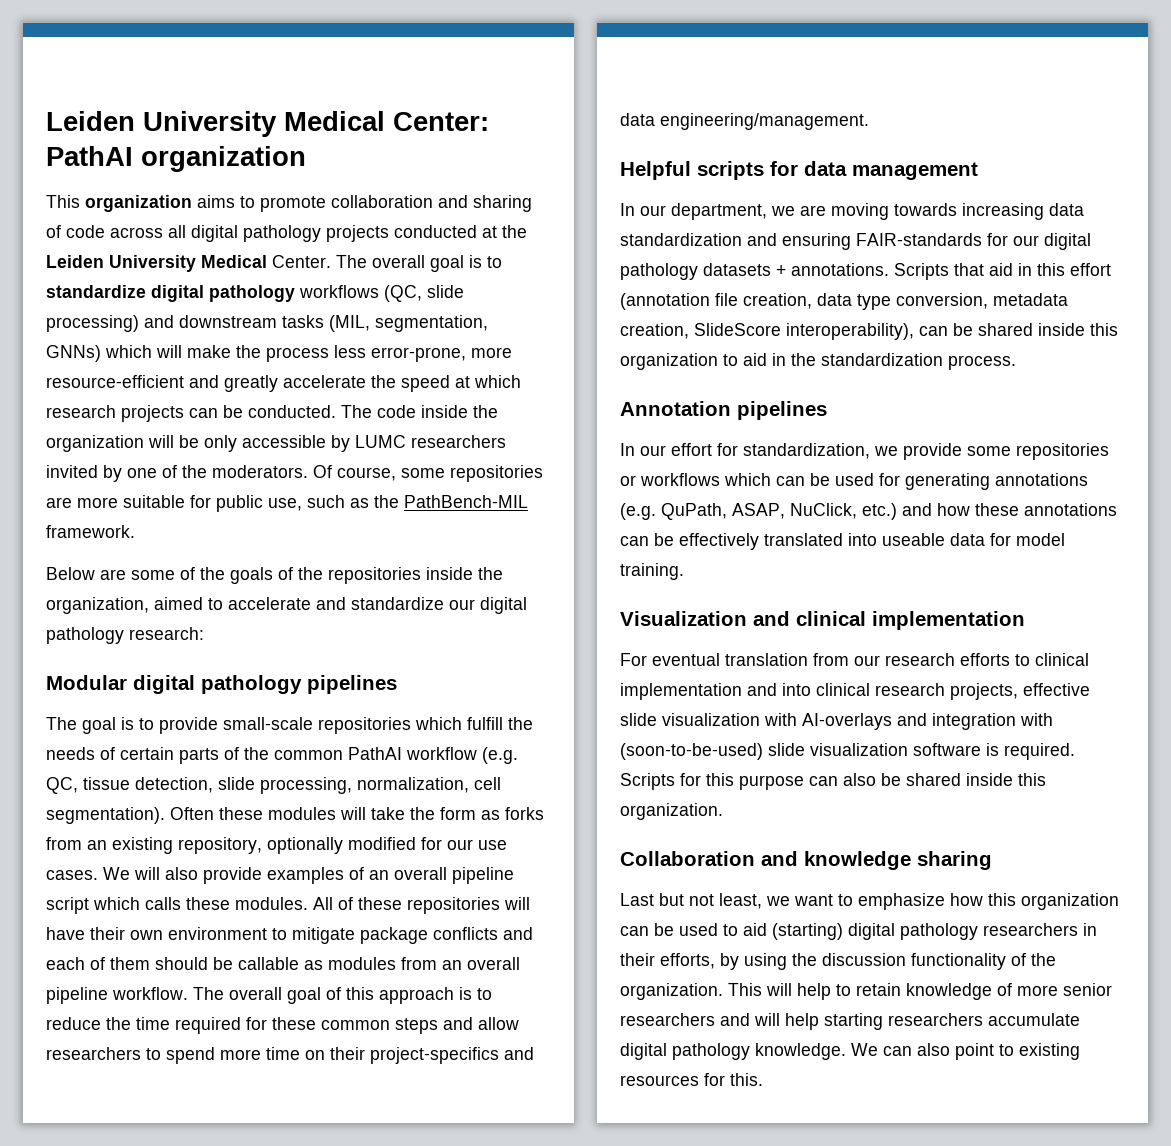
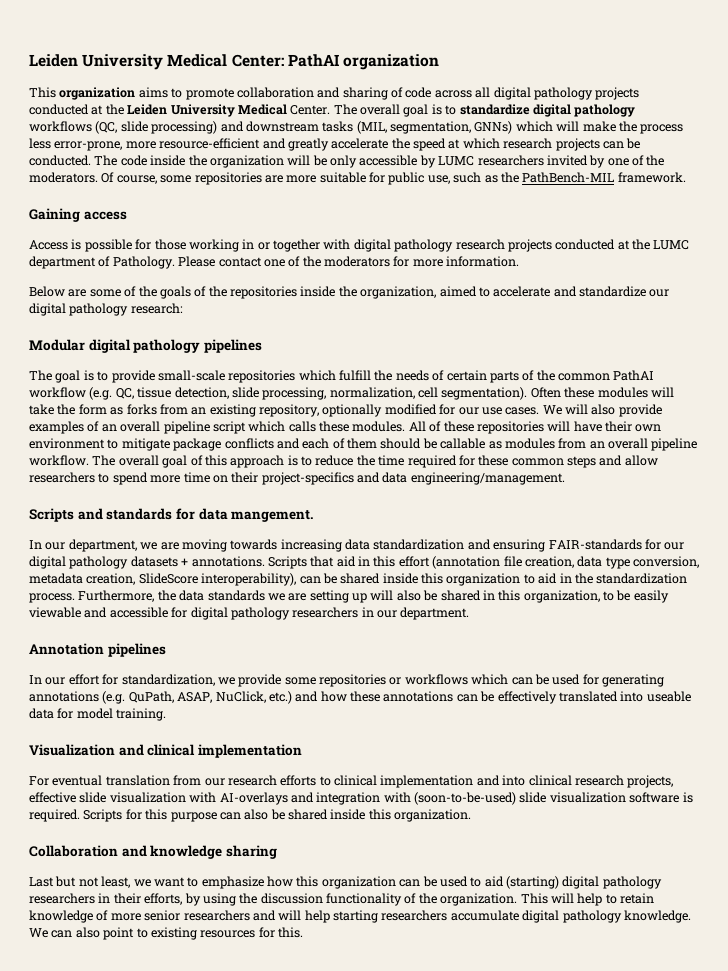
+ Gaining access
+ Access is possible for those working in or together with digital pathology research projects conducted at the LUMC department of Pathology. Please contact one of the moderators for more information.
- Helpful scripts for data management
+ Scripts and standards for data mangement.
+ Furthermore, the data standards we are setting up will also be shared in this organization, to be easily viewable and accessible for digital pathology researchers in our department.

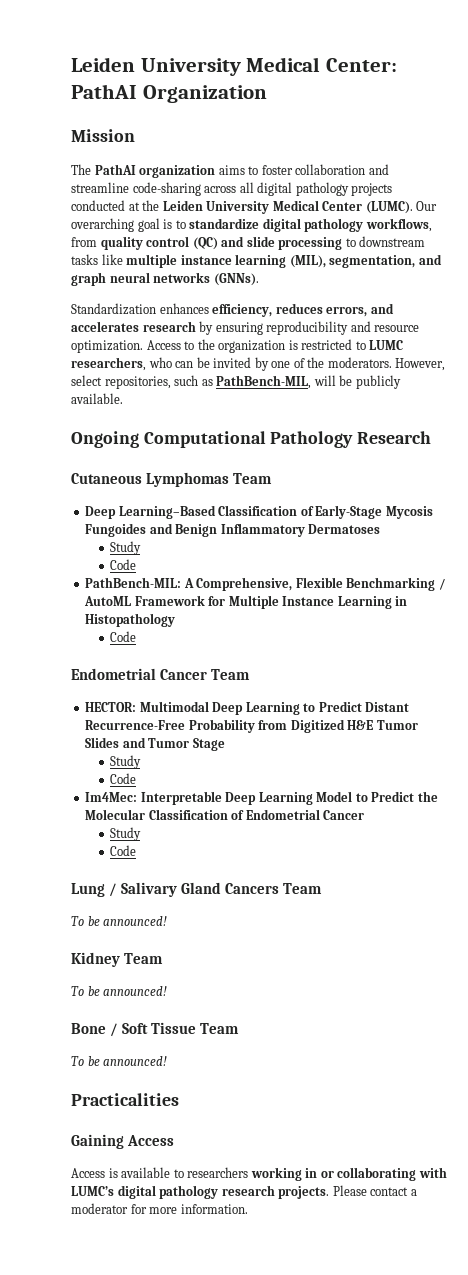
- Leiden University Medical Center: PathAI organization
- This organization aims to promote collaboration and sharing of code across all digital pathology projects conducted at the Leiden University Medical Center. The overall goal is to standardize digital pathology workflows (QC, slide processing) and downstream tasks (MIL, segmentation, GNNs) which will make the process less error-prone, more resource-efficient and greatly accelerate the speed at which research projects can be conducted. The code inside the organization will be only accessible by LUMC researchers invited by one of the moderators.
+ Leiden University Medical Center: PathAI Organization
+ Mission
+ The PathAI organization aims to foster collaboration and streamline code-sharing across all digital pathology projects conducted at the Leiden University Medical Center (LUMC). Our overarching goal is to standardize digital pathology workflows, from quality control (QC) and slide processing to downstream tasks like multiple instance learning (MIL), segmentation, and graph neural networks (GNNs).
+ Standardization enhances efficiency, reduces errors, and accelerates research by ensuring reproducibility and resource optimization. Access to the organization is restricted to LUMC researchers, who can be invited by one of the moderators.
- Of course, some repositories are more suitable for public use, such as the PathBench-MIL framework.
+ However, select repositories, such as PathBench-MIL, will be publicly available.
+ Ongoing Computational Pathology Research
+ Cutaneous Lymphomas Team
+ Deep Learning–Based Classification of Early-Stage Mycosis Fungoides and Benign Inflammatory Dermatoses
+ Study
+ Code
+ PathBench-MIL: A Comprehensive, Flexible Benchmarking / AutoML Framework for Multiple Instance Learning in Histopathology
+ Code
+ Endometrial Cancer Team
+ HECTOR: Multimodal Deep Learning to Predict Distant Recurrence-Free Probability from Digitized H&E Tumor Slides and Tumor Stage
+ Study
+ Code
+ Im4Mec: Interpretable Deep Learning Model to Predict the Molecular Classification of Endometrial Cancer
+ Study
+ Code
+ Lung / Salivary Gland Cancers Team
+ To be announced!
+ Kidney Team
+ To be announced!
+ Bone / Soft Tissue Team
+ To be announced!
+ Practicalities
- Gaining access
+ Gaining Access
- Access is possible for those working in or together with digital pathology research projects conducted at the LUMC department of Pathology. Please contact one of the moderators for more information.
- Below are some of the goals of the repositories inside the organization, aimed to accelerate and standardize our digital pathology research:
- Modular digital pathology pipelines
- The goal is to provide small-scale repositories which fulfill the needs of certain parts of the common PathAI workflow (e.g. QC, tissue detection, slide processing, normalization, cell segmentation). Often these modules will take the form as forks from an existing repository, optionally modified for our use cases. We will also provide examples of an overall pipeline script which calls these modules. All of these repositories will have their own environment to mitigate package conflicts and each of them should be callable as modules from an overall pipeline workflow. The overall goal of this approach is to reduce the time required for these common steps and allow researchers to spend more time on their project-specifics and data engineering/management.
- Scripts and standards for data mangement.
- In our department, we are moving towards increasing data standardization and ensuring FAIR-standards for our digital pathology datasets + annotations. Scripts that aid in this effort (annotation file creation, data type conversion, metadata creation, SlideScore interoperability), can be shared inside this organization to aid in the standardization process. Furthermore, the data standards we are setting up will also be shared in this organization, to be easily viewable and accessible for digital pathology researchers in our department.
- Annotation pipelines
- In our effort for standardization, we provide some repositories or workflows which can be used for generating annotations (e.g. QuPath, ASAP, NuClick, etc.) and how these annotations can be effectively translated into useable data for model training.
- Visualization and clinical implementation
- For eventual translation from our research efforts to clinical implementation and into clinical research projects, effective slide visualization with AI-overlays and integration with (soon-to-be-used) slide visualization software is required. Scripts for this purpose can also be shared inside this organization.
- Collaboration and knowledge sharing
- Last but not least, we want to emphasize how this organization can be used to aid (starting) digital pathology researchers in their efforts, by using the discussion functionality of the organization. This will help to retain knowledge of more senior researchers and will help starting researchers accumulate digital pathology knowledge. We can also point to existing resources for this.
+ Access is available to researchers working in or collaborating with LUMC’s digital pathology research projects. Please contact a moderator for more information.

